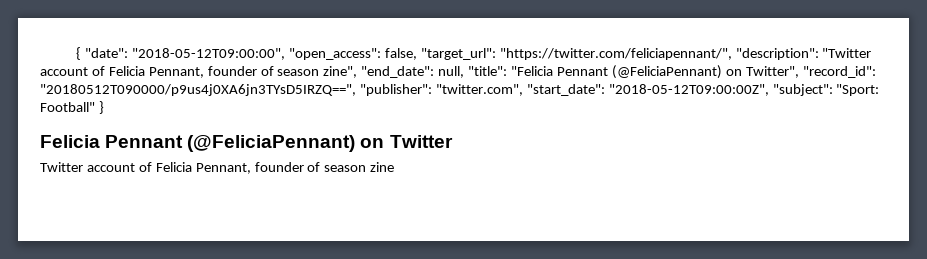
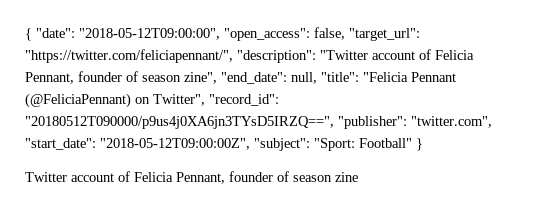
- Felicia Pennant (@FeliciaPennant) on Twitter

